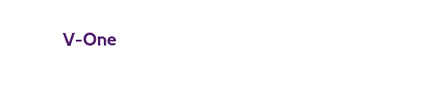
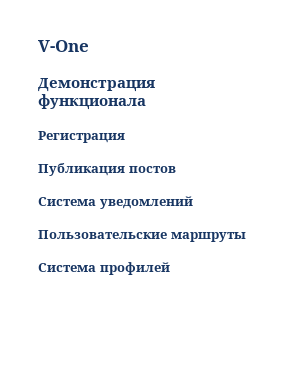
+ Демонстрация функционала
+ Регистрация
+ Публикация постов
+ Система уведомлений
+ Пользовательские маршруты
+ Система профилей

